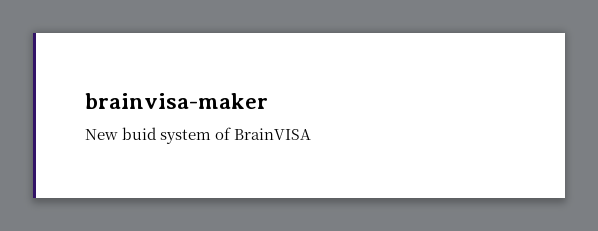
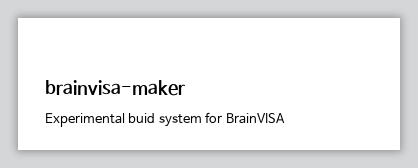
- New buid system of BrainVISA
+ Experimental buid system for BrainVISA

